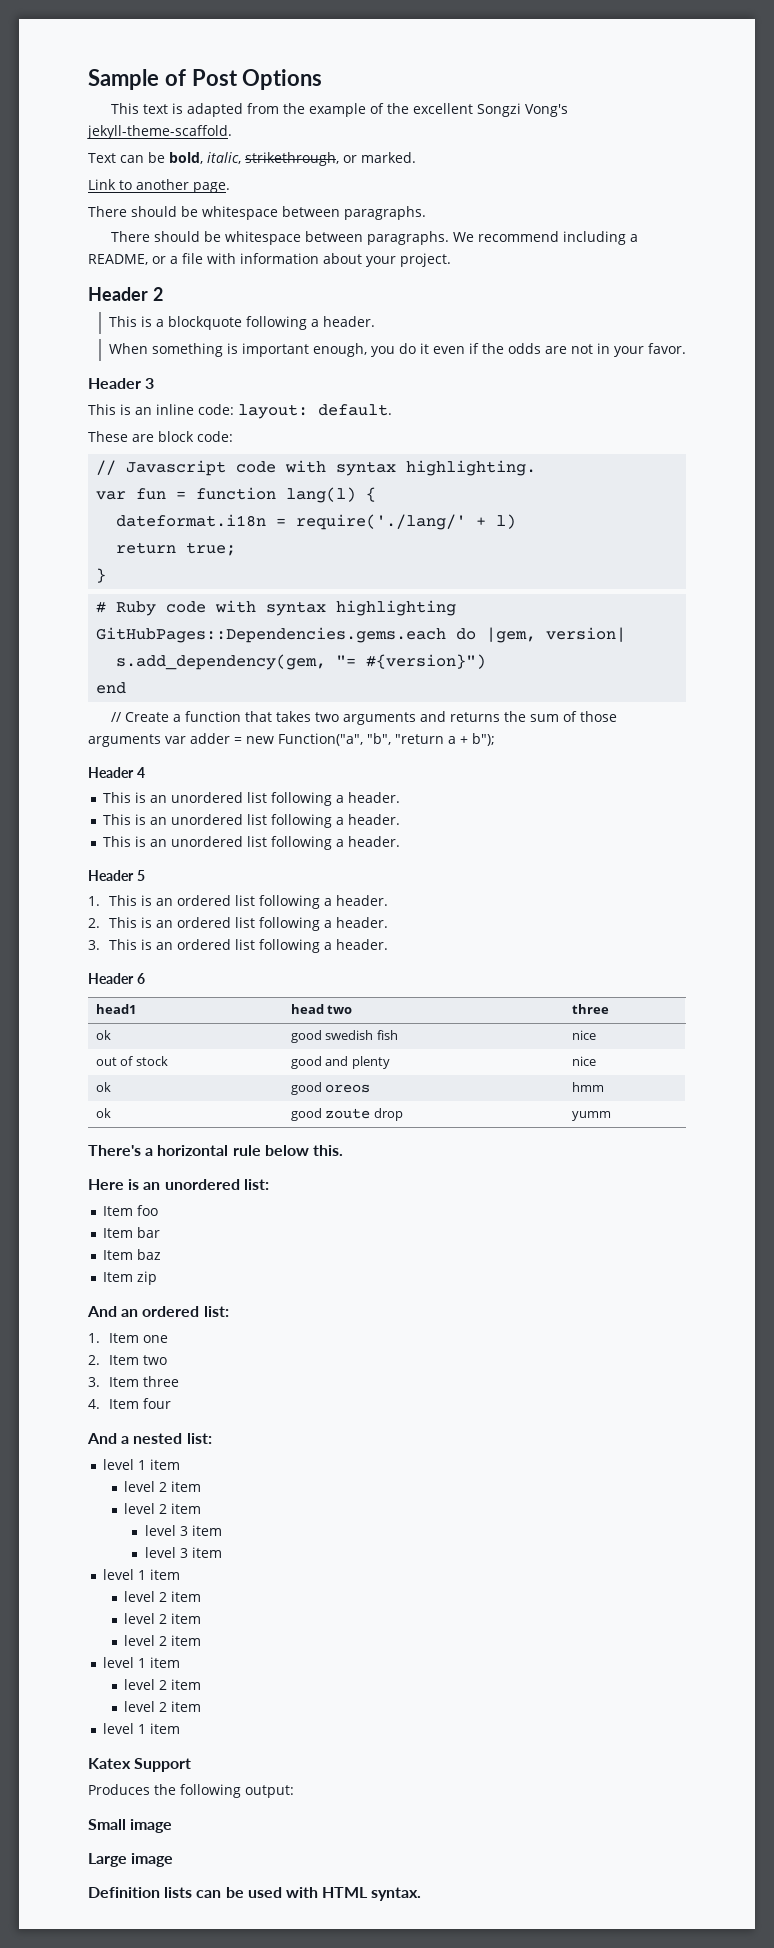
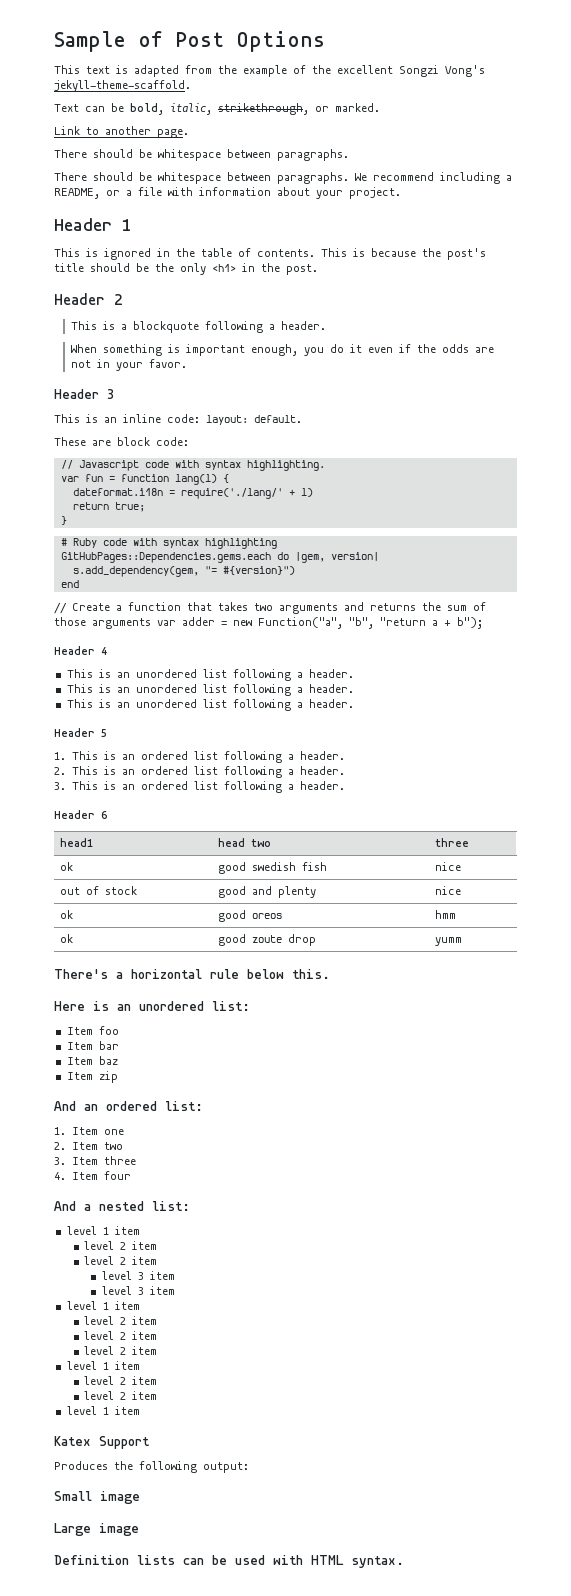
+ Header 1
+ This is ignored in the table of contents. This is because the post's title should be the only <h1> in the post.

